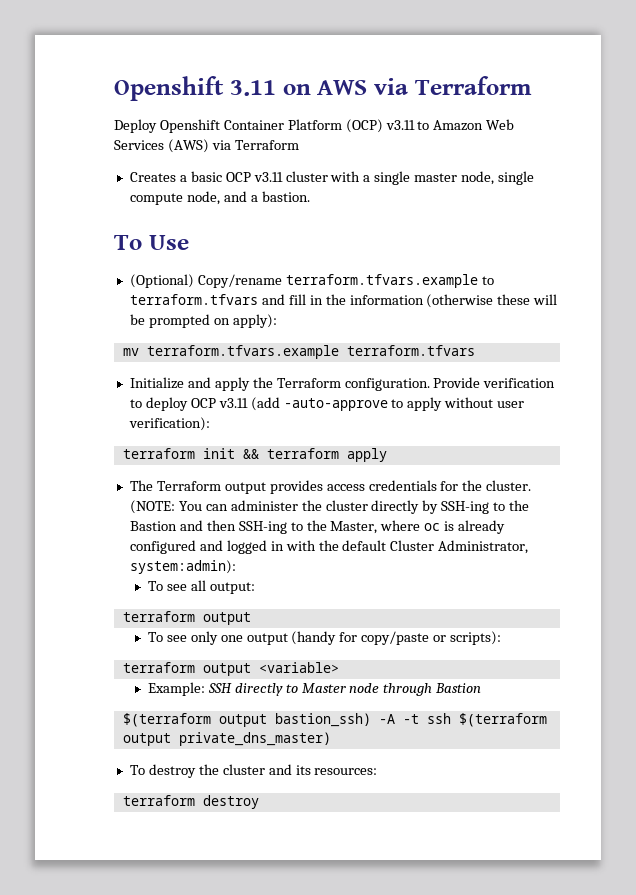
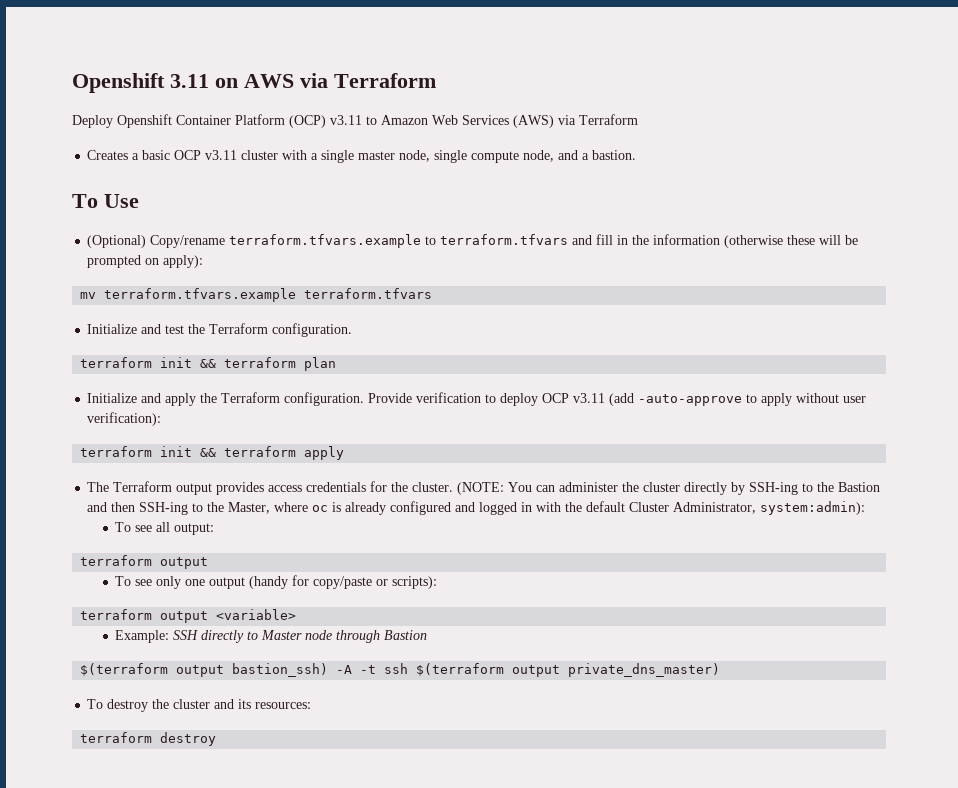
+ Initialize and test the Terraform configuration.
+ terraform init && terraform plan

